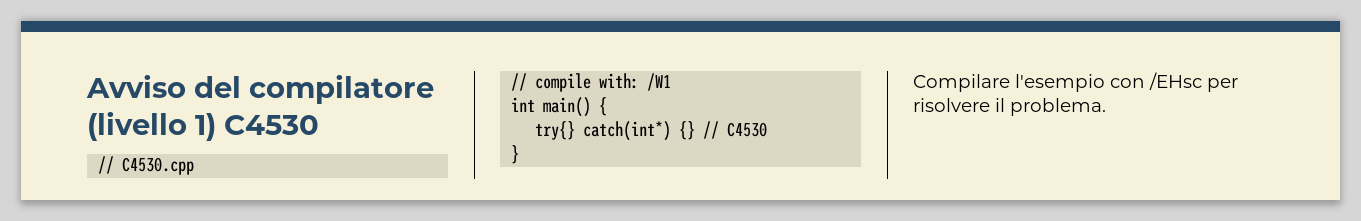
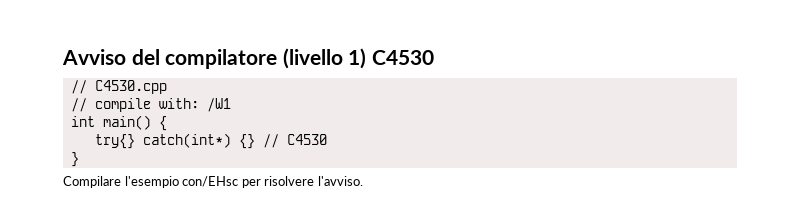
- Compilare l'esempio con /EHsc per risolvere il problema.
+ Compilare l'esempio con/EHsc per risolvere l'avviso.

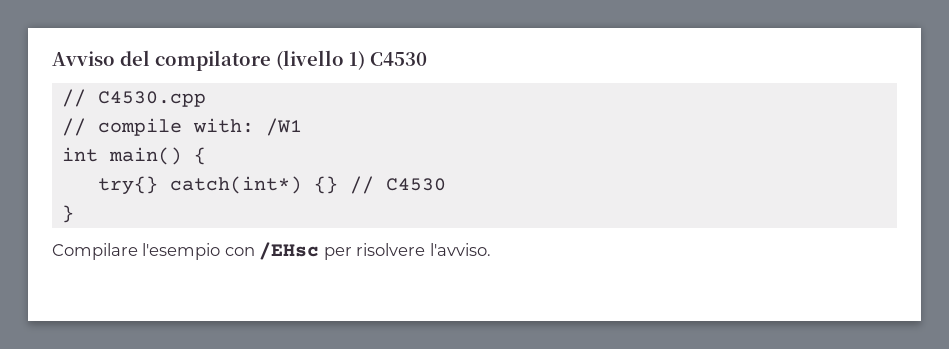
- Compilare l'esempio con/EHsc per risolvere l'avviso.
+ Compilare l'esempio con /EHsc per risolvere l'avviso.

